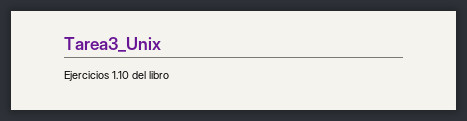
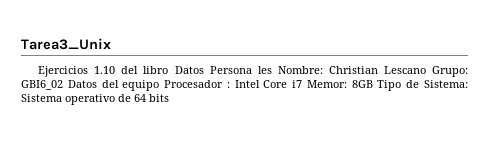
- Ejercicios 1.10 del libro
+ Ejercicios 1.10 del libro Datos Persona les Nombre: Christian Lescano Grupo: GBI6_02 Datos del equipo Procesador : Intel Core i7 Memor: 8GB Tipo de Sistema: Sistema operativo de 64 bits

